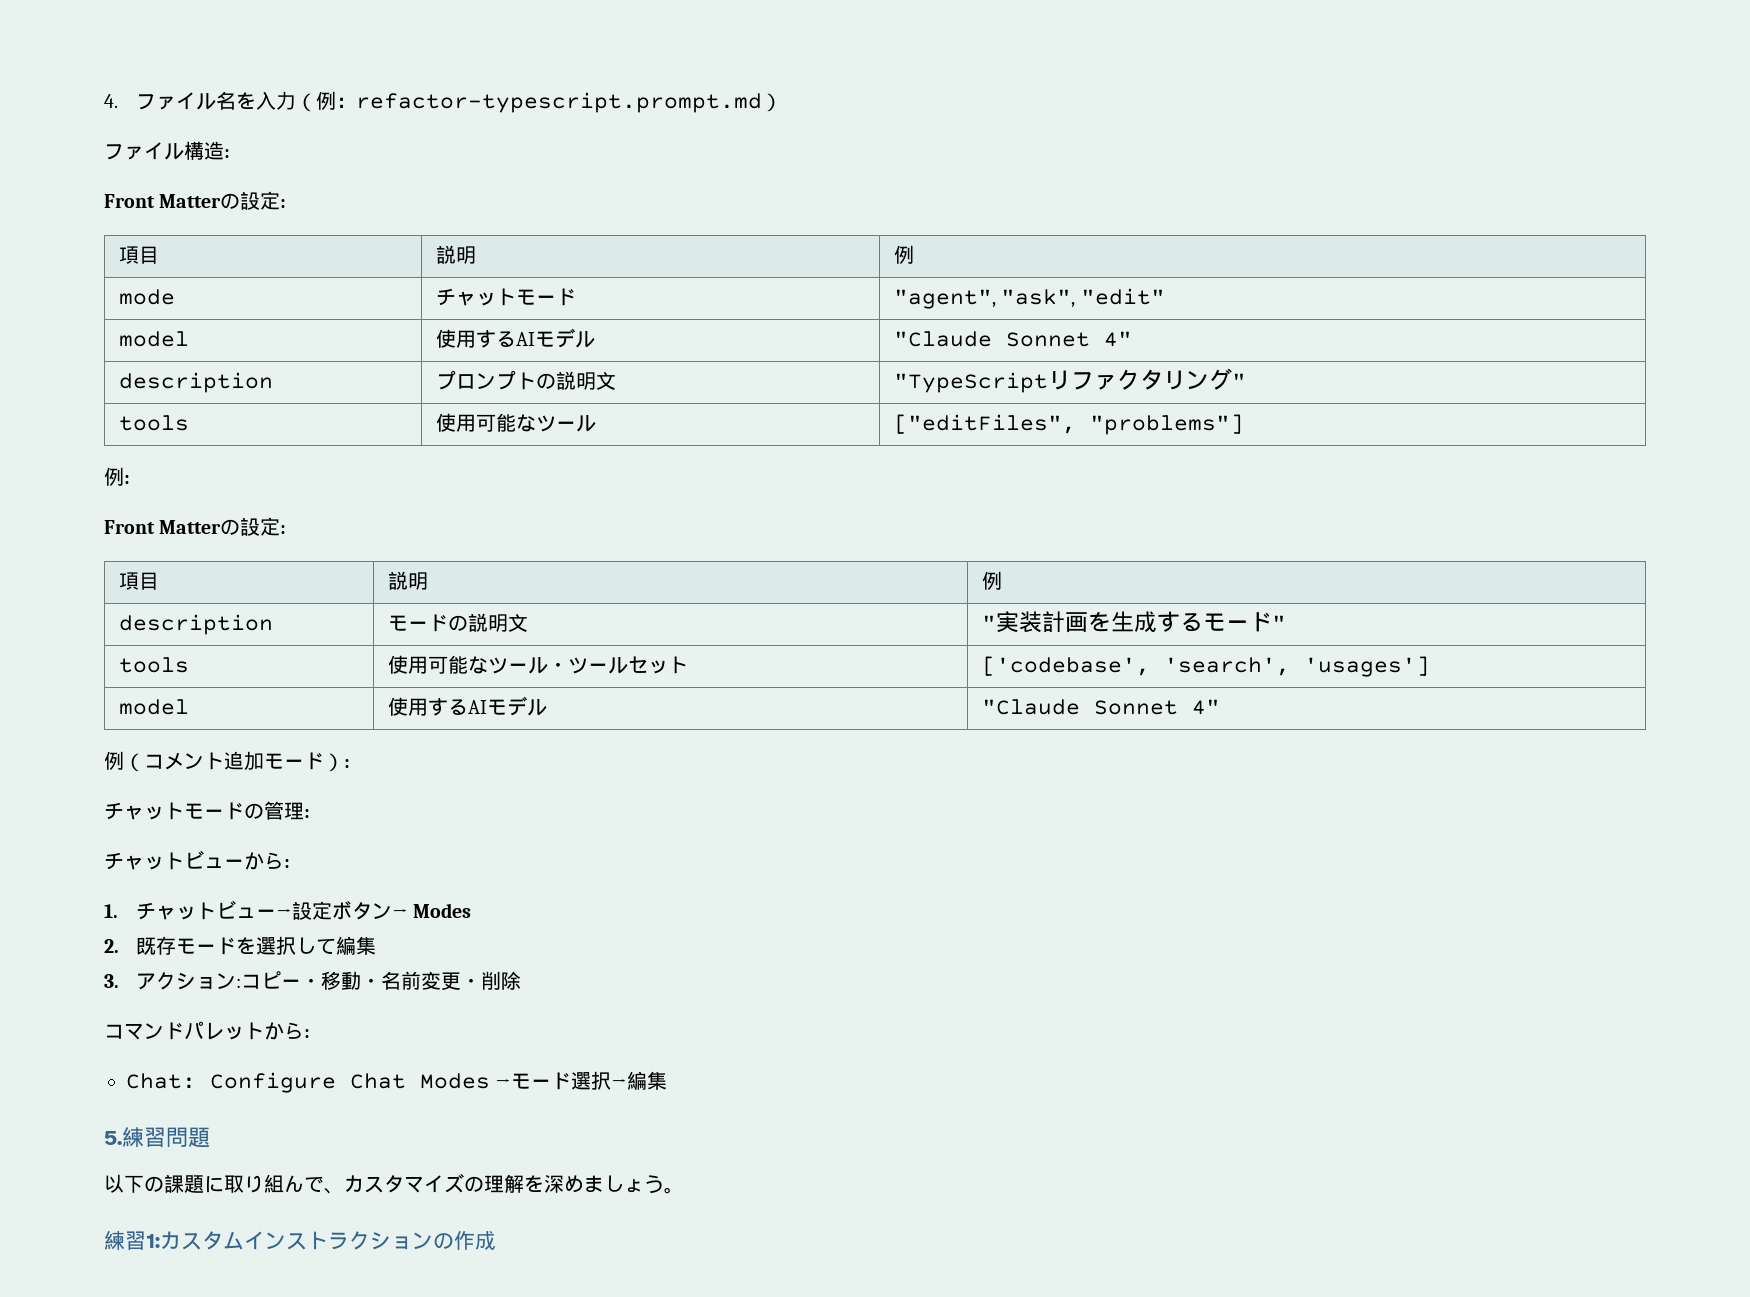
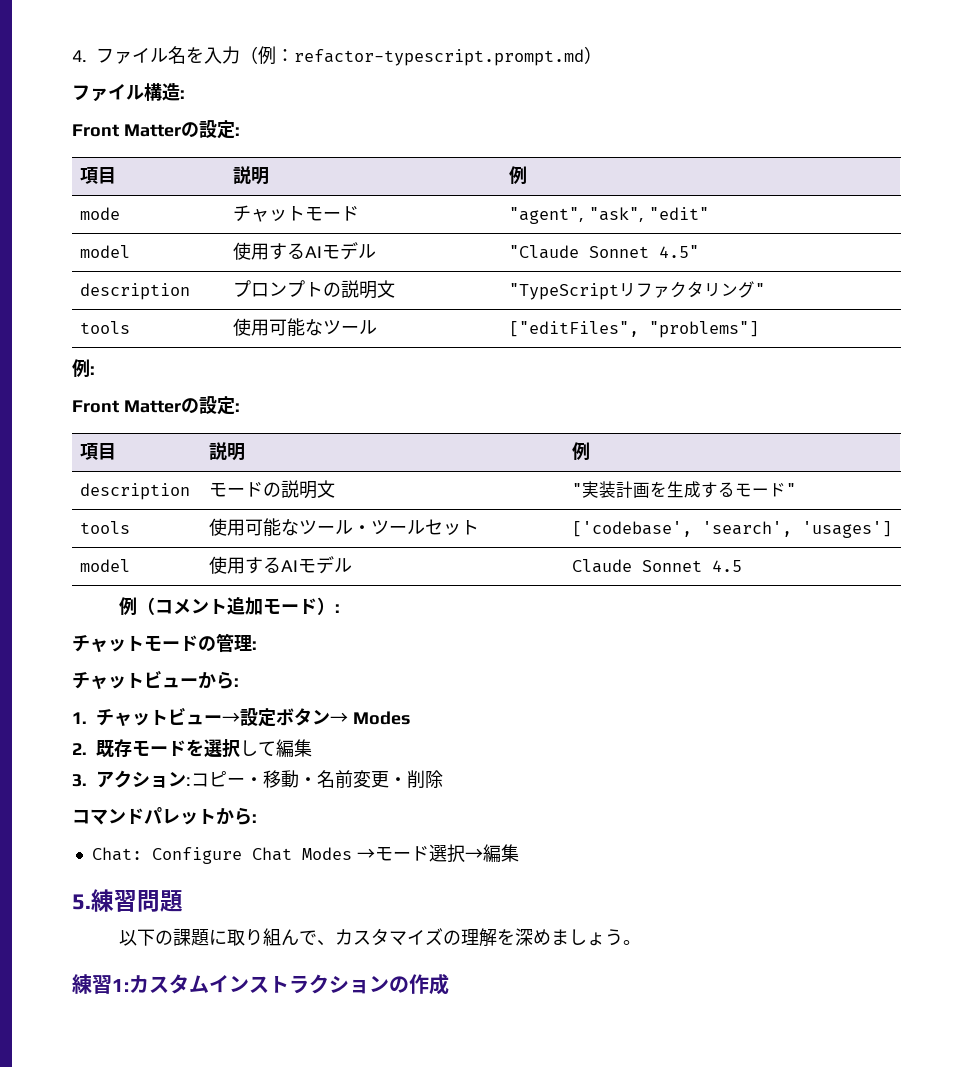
  mode | チャットモード | "agent", "ask", "edit"
- model | 使用するAIモデル | "Claude Sonnet 4"
+ model | 使用するAIモデル | "Claude Sonnet 4.5"
  tools | 使用可能なツール・ツールセット | ['codebase', 'search', 'usages']
- model | 使用するAIモデル | "Claude Sonnet 4"
+ model | 使用するAIモデル | Claude Sonnet 4.5

